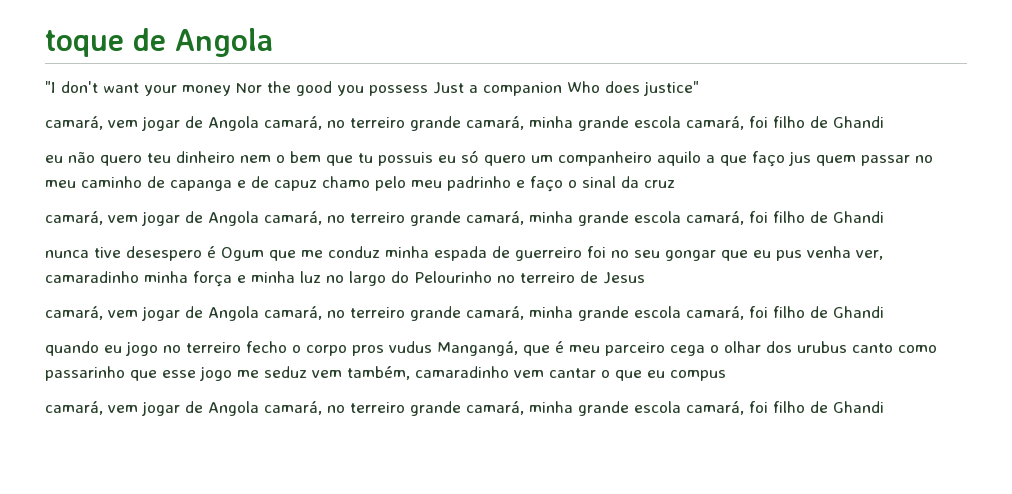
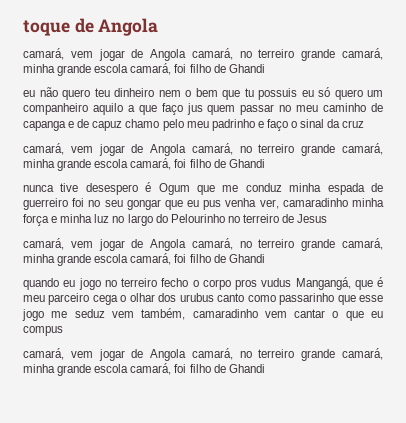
- "I don't want your money Nor the good you possess Just a companion Who does justice"

